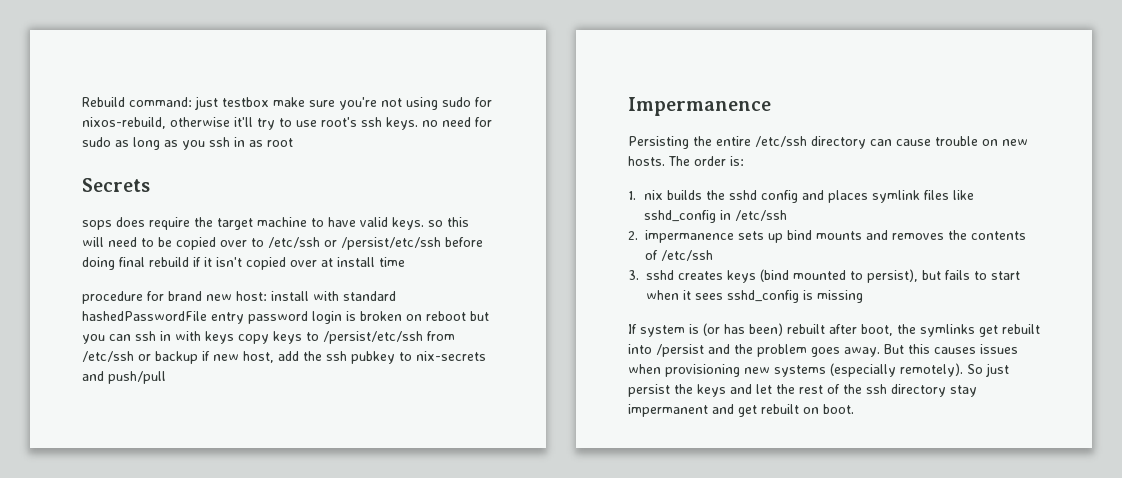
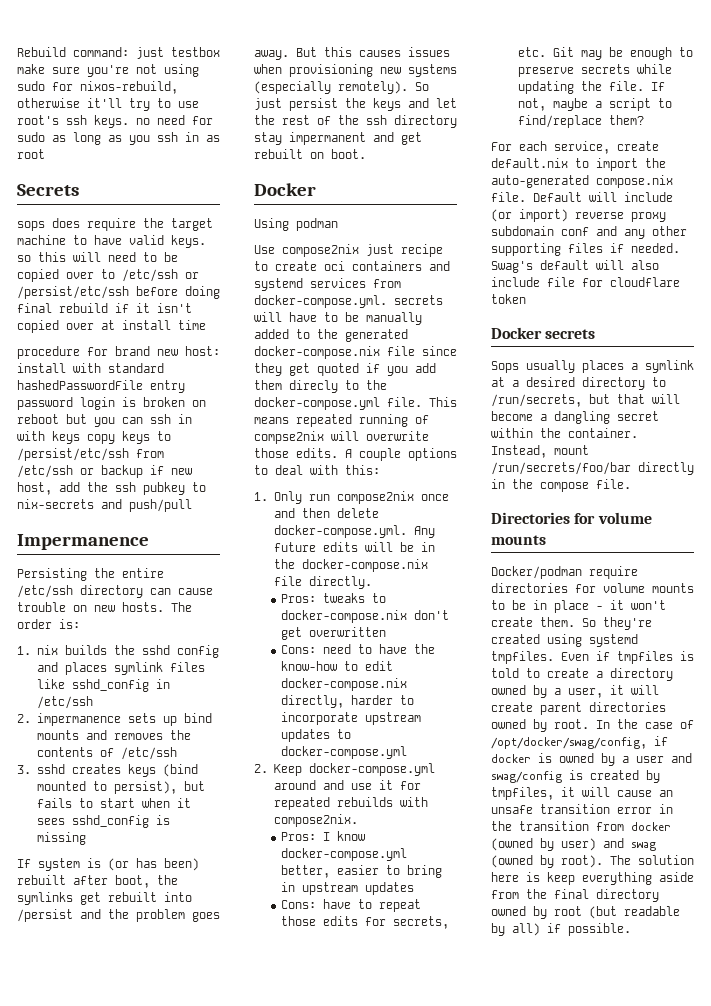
  So just persist the keys and let the rest of the ssh directory stay impermanent and get rebuilt on boot.
+ Docker
+ Using podman
+ Use compose2nix just recipe to create oci containers and systemd services from docker-compose.yml. secrets will have to be manually added to the generated docker-compose.nix file since they get quoted if you add them direcly to the docker-compose.yml file. This means repeated running of compse2nix will overwrite those edits. A couple options to deal with this:
+ 1. Only run compose2nix once and then delete docker-compose.yml. Any future edits will be in the docker-compose.nix file directly.
+ Pros: tweaks to docker-compose.nix don't get overwritten
+ Cons: need to have the know-how to edit docker-compose.nix directly, harder to incorporate upstream updates to docker-compose.yml
+ 2. Keep docker-compose.yml around and use it for repeated rebuilds with compose2nix.
+ Pros: I know docker-compose.yml better, easier to bring in upstream updates
+ Cons: have to repeat those edits for secrets, etc. Git may be enough to preserve secrets while updating the file. If not, maybe a script to find/replace them?
+ For each service, create default.nix to import the auto-generated compose.nix file. Default will include (or import) reverse proxy subdomain conf and any other supporting files if needed. Swag's default will also include file for cloudflare token
+ Docker secrets
+ Sops usually places a symlink at a desired directory to /run/secrets, but that will become a dangling secret within the container. Instead, mount /run/secrets/foo/bar directly in the compose file.
+ Directories for volume mounts
+ Docker/podman require directories for volume mounts to be in place - it won't create them. So they're created using systemd tmpfiles. Even if tmpfiles is told to create a directory owned by a user, it will create parent directories owned by root. In the case of /opt/docker/swag/config, if docker is owned by a user and swag/config is created by tmpfiles, it will cause an unsafe transition error in the transition from docker (owned by user) and swag (owned by root). The solution here is keep everything aside from the final directory owned by root (but readable by all) if possible.

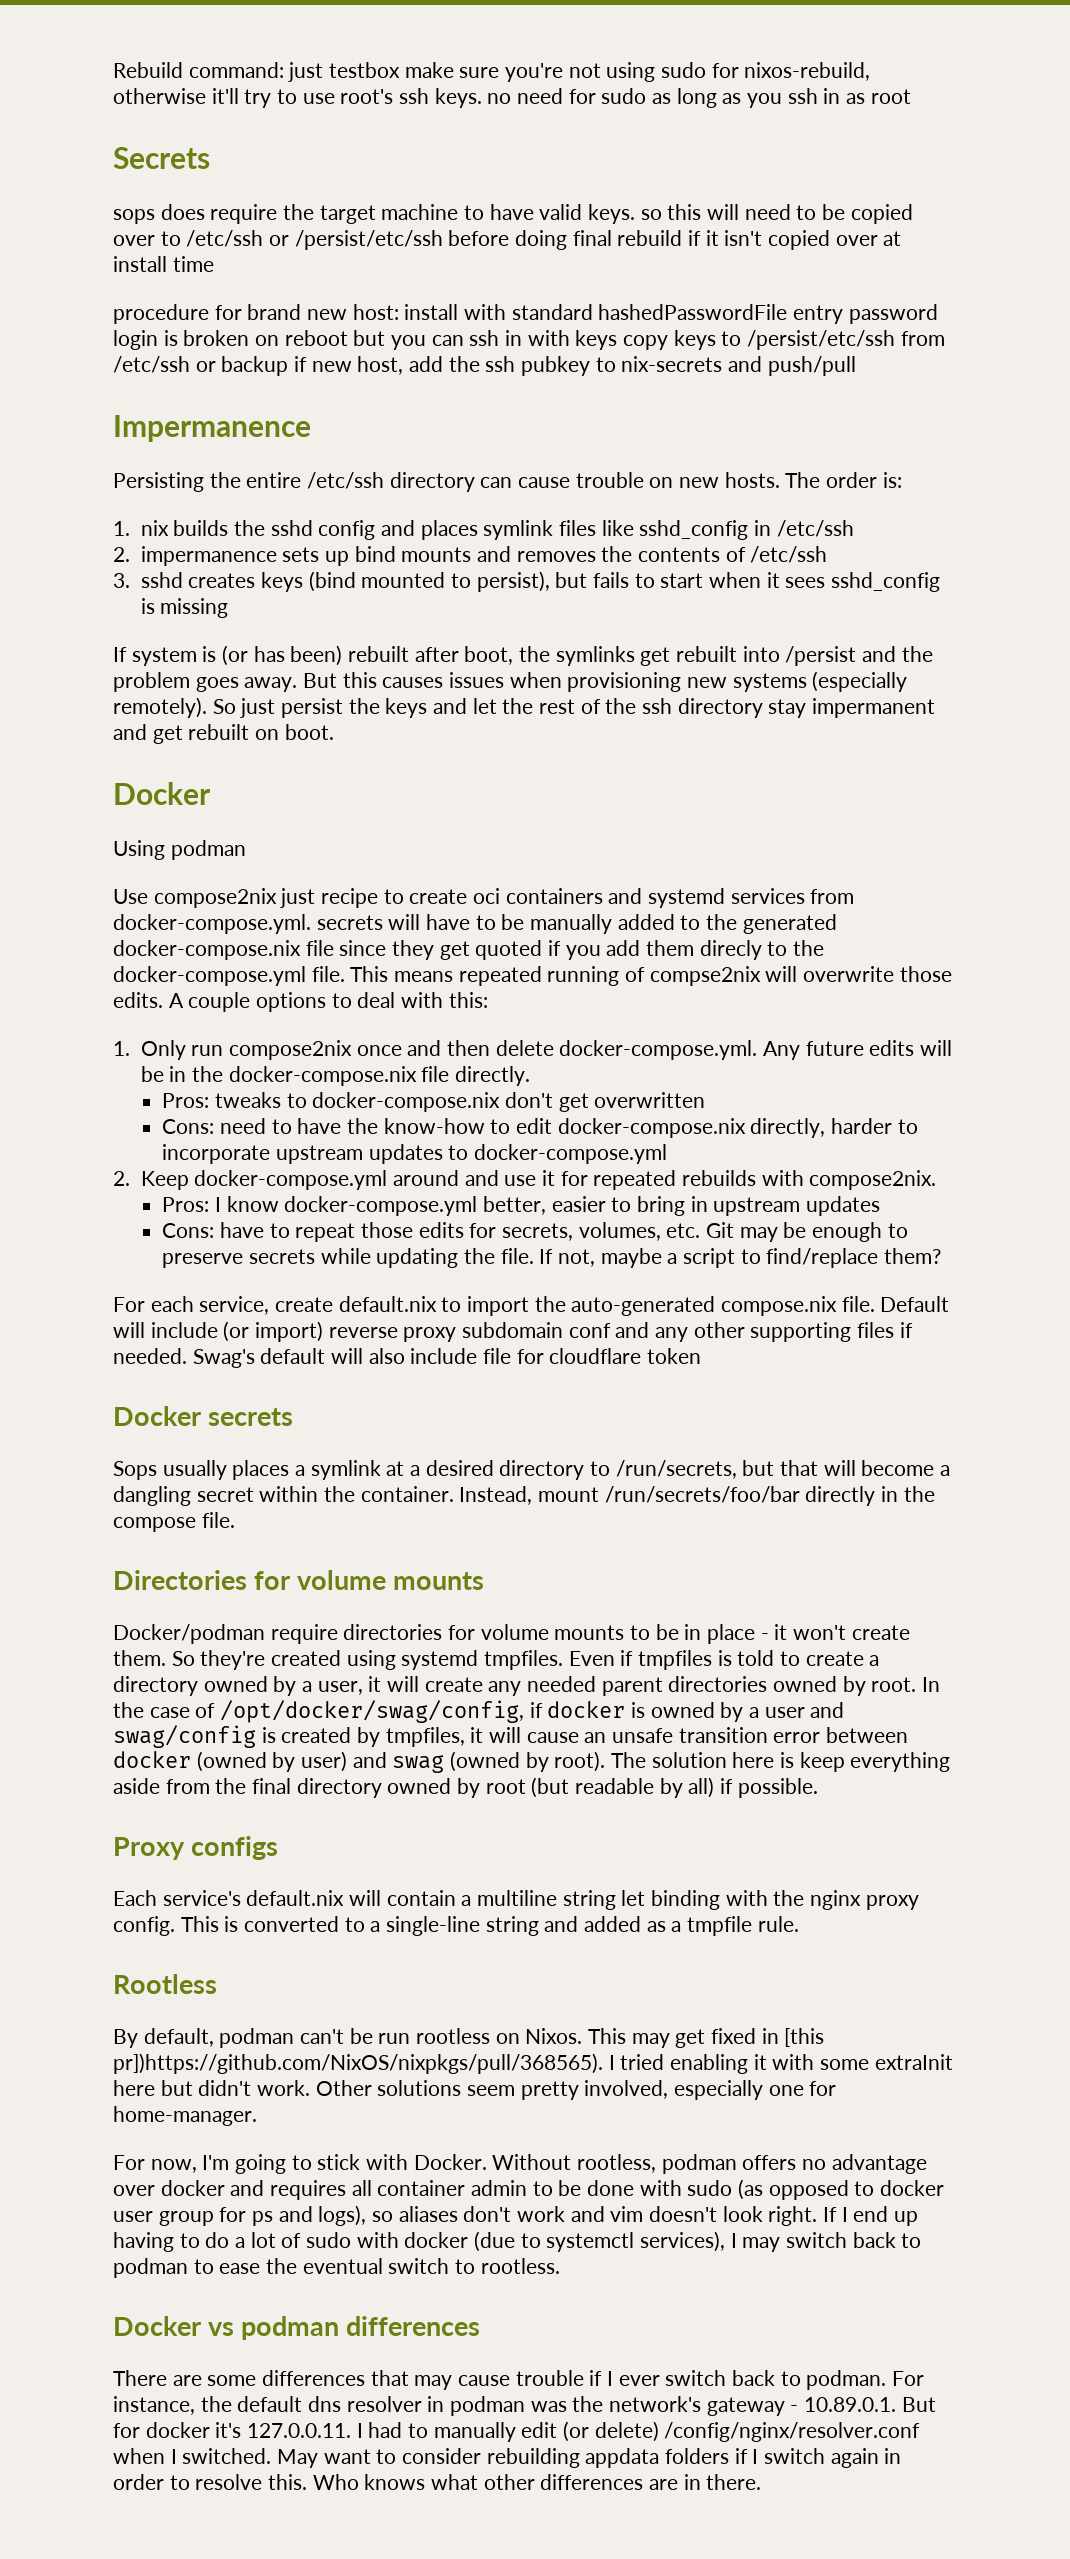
- Cons: have to repeat those edits for secrets, etc. Git may be enough to preserve secrets while updating the file.
+ Cons: have to repeat those edits for secrets, volumes, etc. Git may be enough to preserve secrets while updating the file.
- Even if tmpfiles is told to create a directory owned by a user, it will create parent directories owned by root.
+ Even if tmpfiles is told to create a directory owned by a user, it will create any needed parent directories owned by root.
- In the case of /opt/docker/swag/config, if docker is owned by a user and swag/config is created by tmpfiles, it will cause an unsafe transition error in the transition from docker (owned by user) and swag (owned by root).
+ In the case of /opt/docker/swag/config, if docker is owned by a user and swag/config is created by tmpfiles, it will cause an unsafe transition error between docker (owned by user) and swag (owned by root).
+ Proxy configs
+ Each service's default.nix will contain a multiline string let binding with the nginx proxy config. This is converted to a single-line string and added as a tmpfile rule.
+ Rootless
+ By default, podman can't be run rootless on Nixos. This may get fixed in [this pr])https://github.com/NixOS/nixpkgs/pull/368565). I tried enabling it with some extraInit here but didn't work. Other solutions seem pretty involved, especially one for home-manager.
+ For now, I'm going to stick with Docker. Without rootless, podman offers no advantage over docker and requires all container admin to be done with sudo (as opposed to docker user group for ps and logs), so aliases don't work and vim doesn't look right. If I end up having to do a lot of sudo with docker (due to systemctl services), I may switch back to podman to ease the eventual switch to rootless.
+ Docker vs podman differences
+ There are some differences that may cause trouble if I ever switch back to podman. For instance, the default dns resolver in podman was the network's gateway - 10.89.0.1. But for docker it's 127.0.0.11. I had to manually edit (or delete) /config/nginx/resolver.conf when I switched. May want to consider rebuilding appdata folders if I switch again in order to resolve this. Who knows what other differences are in there.

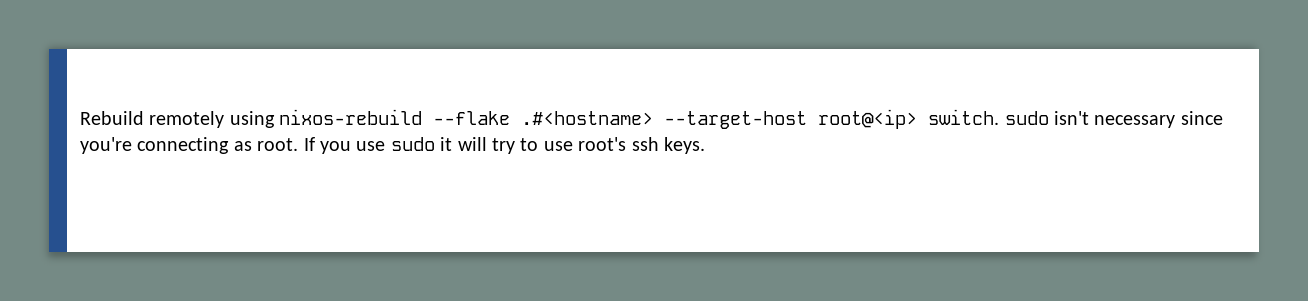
- Rebuild command: just testbox make sure you're not using sudo for nixos-rebuild, otherwise it'll try to use root's ssh keys. no need for sudo as long as you ssh in as root
- Secrets
- sops does require the target machine to have valid keys. so this will need to be copied over to /etc/ssh or /persist/etc/ssh before doing final rebuild if it isn't copied over at install time
- procedure for brand new host: install with standard hashedPasswordFile entry password login is broken on reboot but you can ssh in with keys copy keys to /persist/etc/ssh from /etc/ssh or backup if new host, add the ssh pubkey to nix-secrets and push/pull
- Impermanence
- Persisting the entire /etc/ssh directory can cause trouble on new hosts. The order is:
- 1. nix builds the sshd config and places symlink files like sshd_config in /etc/ssh
- 2. impermanence sets up bind mounts and removes the contents of /etc/ssh
- 3. sshd creates keys (bind mounted to persist), but fails to start when it sees sshd_config is missing
- If system is (or has been) rebuilt after boot, the symlinks get rebuilt into /persist and the problem goes away. But this causes issues when provisioning new systems (especially remotely). So just persist the keys and let the rest of the ssh directory stay impermanent and get rebuilt on boot.
- Docker
- Using podman
- Use compose2nix just recipe to create oci containers and systemd services from docker-compose.yml. secrets will have to be manually added to the generated docker-compose.nix file since they get quoted if you add them direcly to the docker-compose.yml file. This means repeated running of compse2nix will overwrite those edits. A couple options to deal with this:
- 1. Only run compose2nix once and then delete docker-compose.yml. Any future edits will be in the docker-compose.nix file directly.
- Pros: tweaks to docker-compose.nix don't get overwritten
- Cons: need to have the know-how to edit docker-compose.nix directly, harder to incorporate upstream updates to docker-compose.yml
- 2. Keep docker-compose.yml around and use it for repeated rebuilds with compose2nix.
- Pros: I know docker-compose.yml better, easier to bring in upstream updates
- Cons: have to repeat those edits for secrets, volumes, etc. Git may be enough to preserve secrets while updating the file. If not, maybe a script to find/replace them?
- For each service, create default.nix to import the auto-generated compose.nix file. Default will include (or import) reverse proxy subdomain conf and any other supporting files if needed. Swag's default will also include file for cloudflare token
- Docker secrets
- Sops usually places a symlink at a desired directory to /run/secrets, but that will become a dangling secret within the container. Instead, mount /run/secrets/foo/bar directly in the compose file.
- Directories for volume mounts
- Docker/podman require directories for volume mounts to be in place - it won't create them. So they're created using systemd tmpfiles. Even if tmpfiles is told to create a directory owned by a user, it will create any needed parent directories owned by root. In the case of /opt/docker/swag/config, if docker is owned by a user and swag/config is created by tmpfiles, it will cause an unsafe transition error between docker (owned by user) and swag (owned by root). The solution here is keep everything aside from the final directory owned by root (but readable by all) if possible.
- Proxy configs
- Each service's default.nix will contain a multiline string let binding with the nginx proxy config. This is converted to a single-line string and added as a tmpfile rule.
- Rootless
- By default, podman can't be run rootless on Nixos. This may get fixed in [this pr])https://github.com/NixOS/nixpkgs/pull/368565). I tried enabling it with some extraInit here but didn't work. Other solutions seem pretty involved, especially one for home-manager.
- For now, I'm going to stick with Docker. Without rootless, podman offers no advantage over docker and requires all container admin to be done with sudo (as opposed to docker user group for ps and logs), so aliases don't work and vim doesn't look right. If I end up having to do a lot of sudo with docker (due to systemctl services), I may switch back to podman to ease the eventual switch to rootless.
- Docker vs podman differences
- There are some differences that may cause trouble if I ever switch back to podman. For instance, the default dns resolver in podman was the network's gateway - 10.89.0.1. But for docker it's 127.0.0.11. I had to manually edit (or delete) /config/nginx/resolver.conf when I switched. May want to consider rebuilding appdata folders if I switch again in order to resolve this. Who knows what other differences are in there.
+ Rebuild remotely using nixos-rebuild --flake .#<hostname> --target-host root@<ip> switch. sudo isn't necessary since you're connecting as root. If you use sudo it will try to use root's ssh keys.

